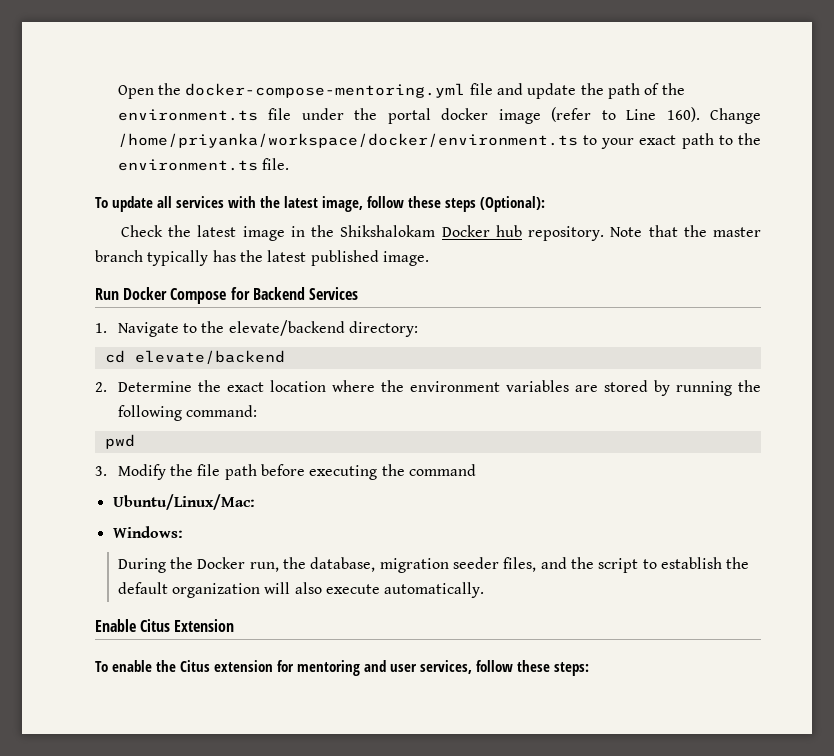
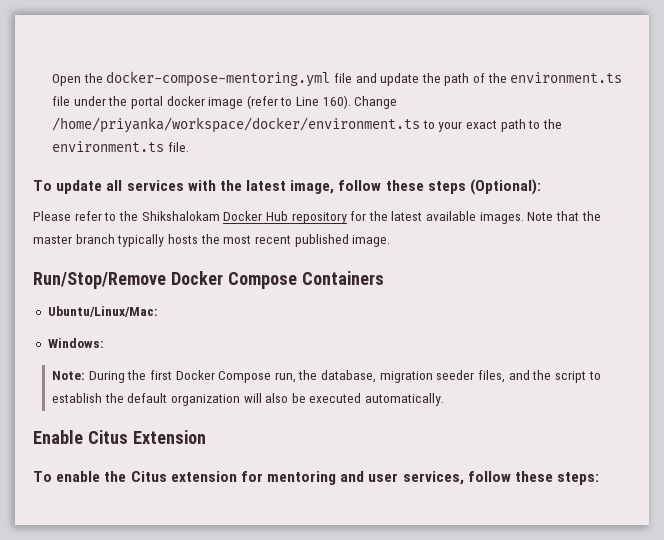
- Check the latest image in the Shikshalokam Docker hub repository.
+ Please refer to the Shikshalokam Docker Hub repository for the latest available images.
- Note that the master branch typically has the latest published image.
+ Note that the master branch typically hosts the most recent published image.
- Run Docker Compose for Backend Services
- 1. Navigate to the elevate/backend directory:
- cd elevate/backend
- 2. Determine the exact location where the environment variables are stored by running the following command:
- pwd
- 3. Modify the file path before executing the command
+ Run/Stop/Remove Docker Compose Containers
- During the Docker run, the database, migration seeder files, and the script to establish the default organization will also execute automatically.
+ Note: During the first Docker Compose run, the database, migration seeder files, and the script to establish the default organization will also be executed automatically.

